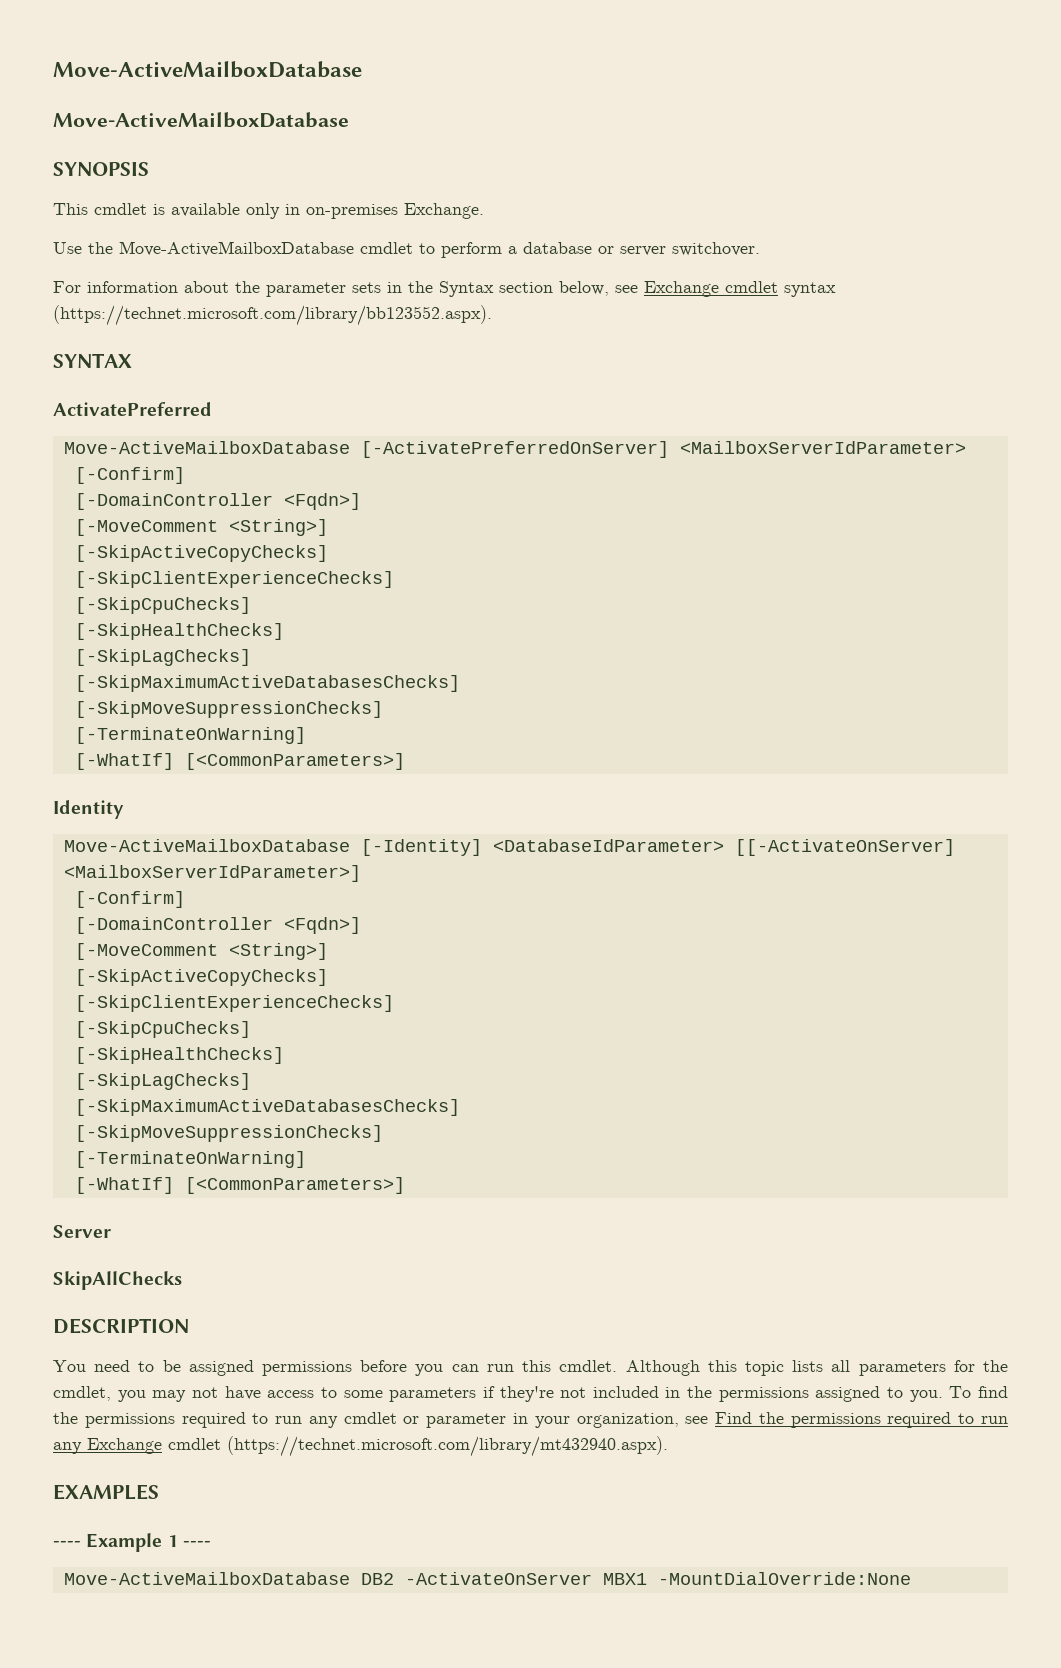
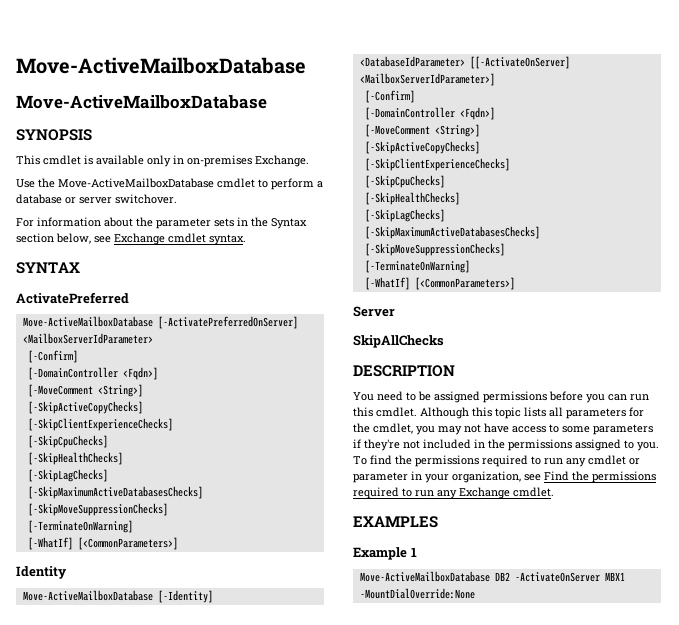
- For information about the parameter sets in the Syntax section below, see Exchange cmdlet syntax (https://technet.microsoft.com/library/bb123552.aspx).
+ For information about the parameter sets in the Syntax section below, see Exchange cmdlet syntax.
- To find the permissions required to run any cmdlet or parameter in your organization, see Find the permissions required to run any Exchange cmdlet (https://technet.microsoft.com/library/mt432940.aspx).
+ To find the permissions required to run any cmdlet or parameter in your organization, see Find the permissions required to run any Exchange cmdlet.
- ---- Example 1 ----
+ Example 1

